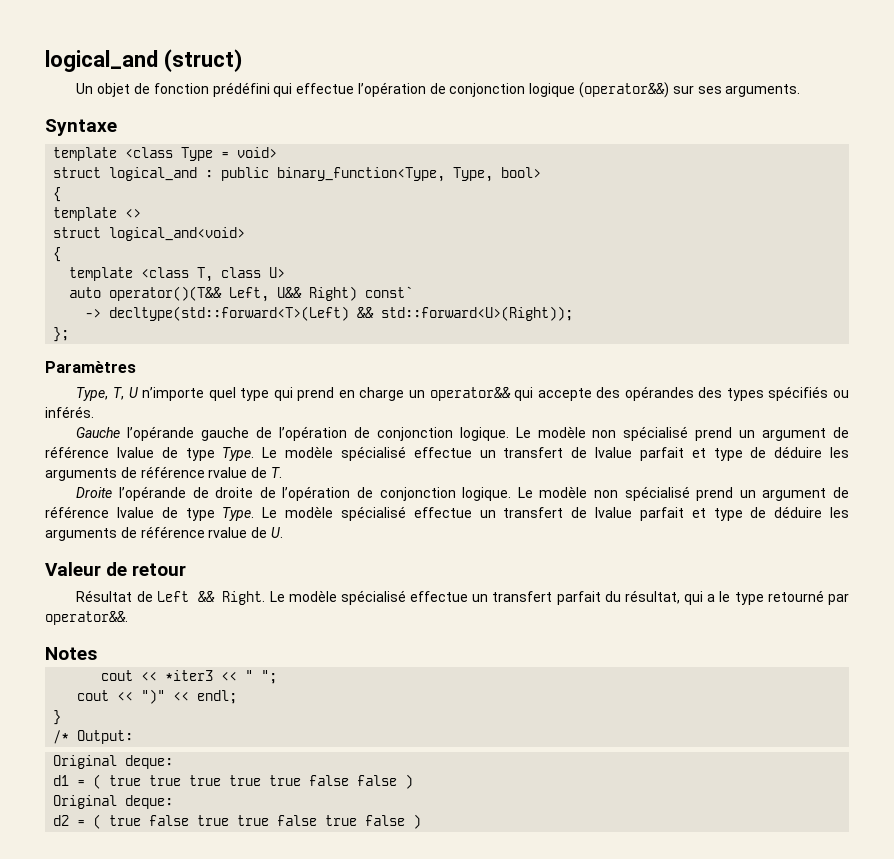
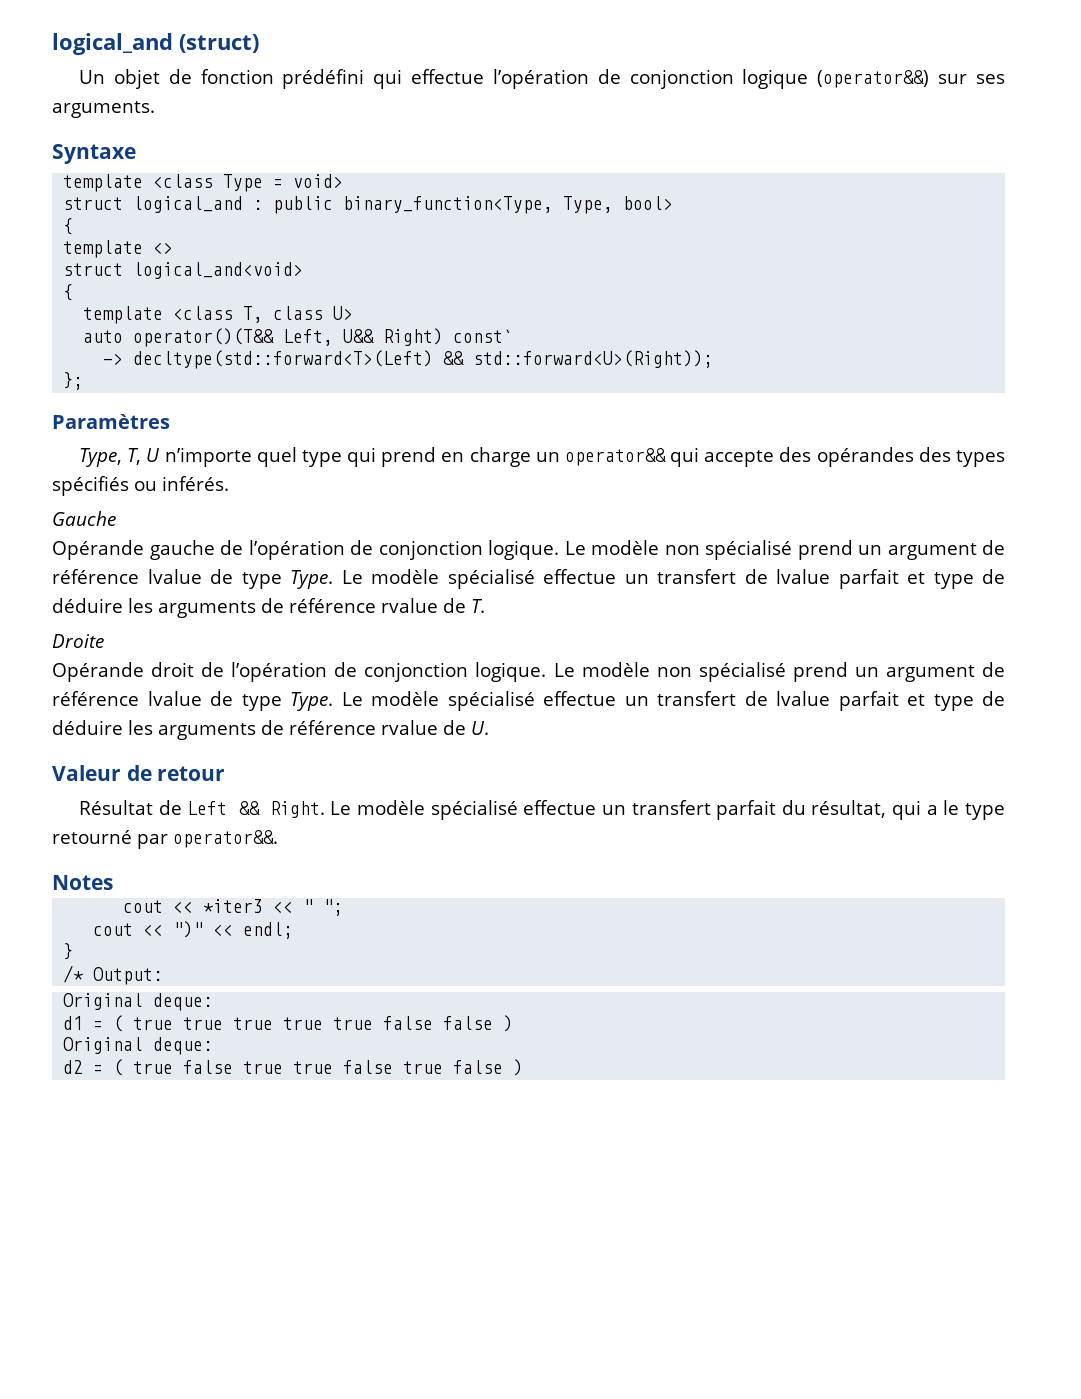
- Gauche l’opérande gauche de l’opération de conjonction logique.
+ Gauche
+ Opérande gauche de l’opération de conjonction logique.
- Droite l’opérande de droite de l’opération de conjonction logique.
+ Droite
+ Opérande droit de l’opération de conjonction logique.

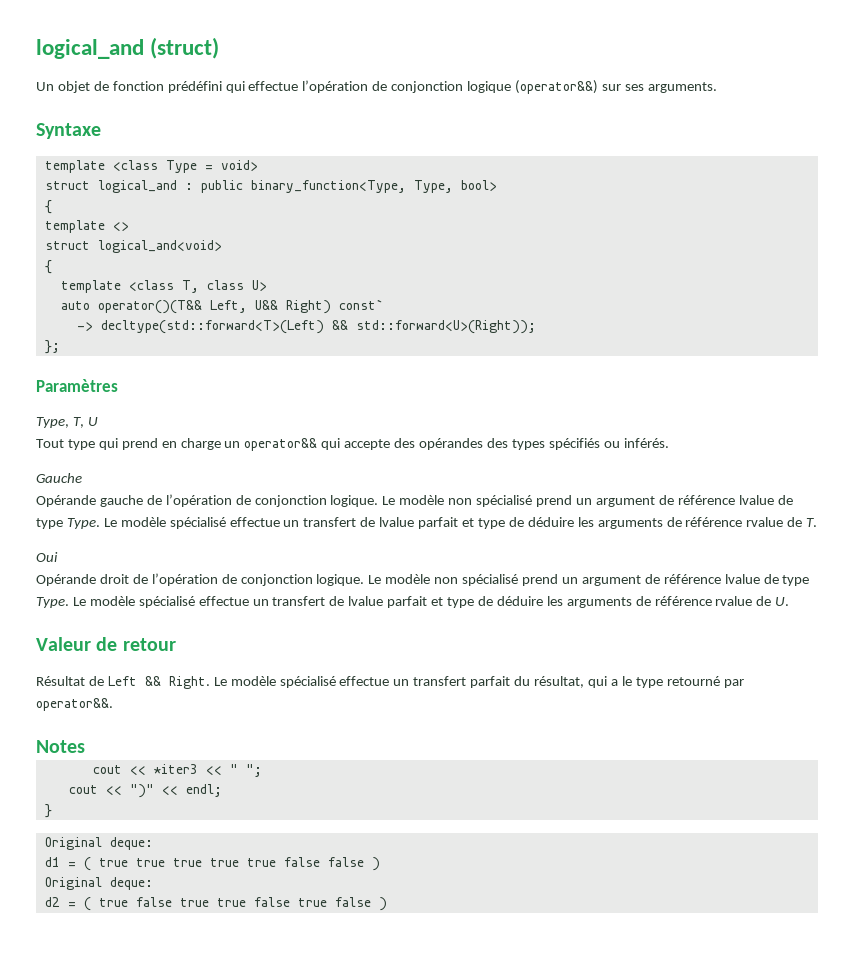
- Type, T, U n’importe quel type qui prend en charge un operator&& qui accepte des opérandes des types spécifiés ou inférés.
+ Type, T, U
+ Tout type qui prend en charge un operator&& qui accepte des opérandes des types spécifiés ou inférés.
- Droite
+ Oui
- /* Output:

